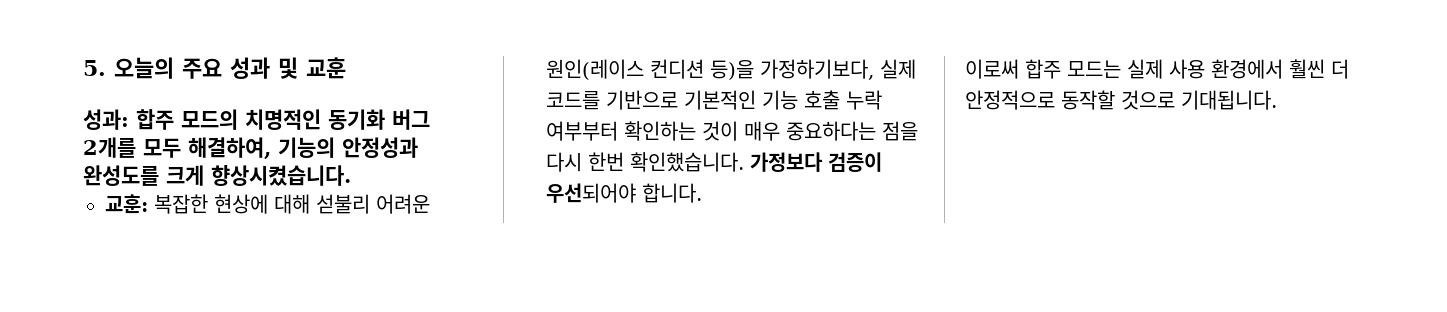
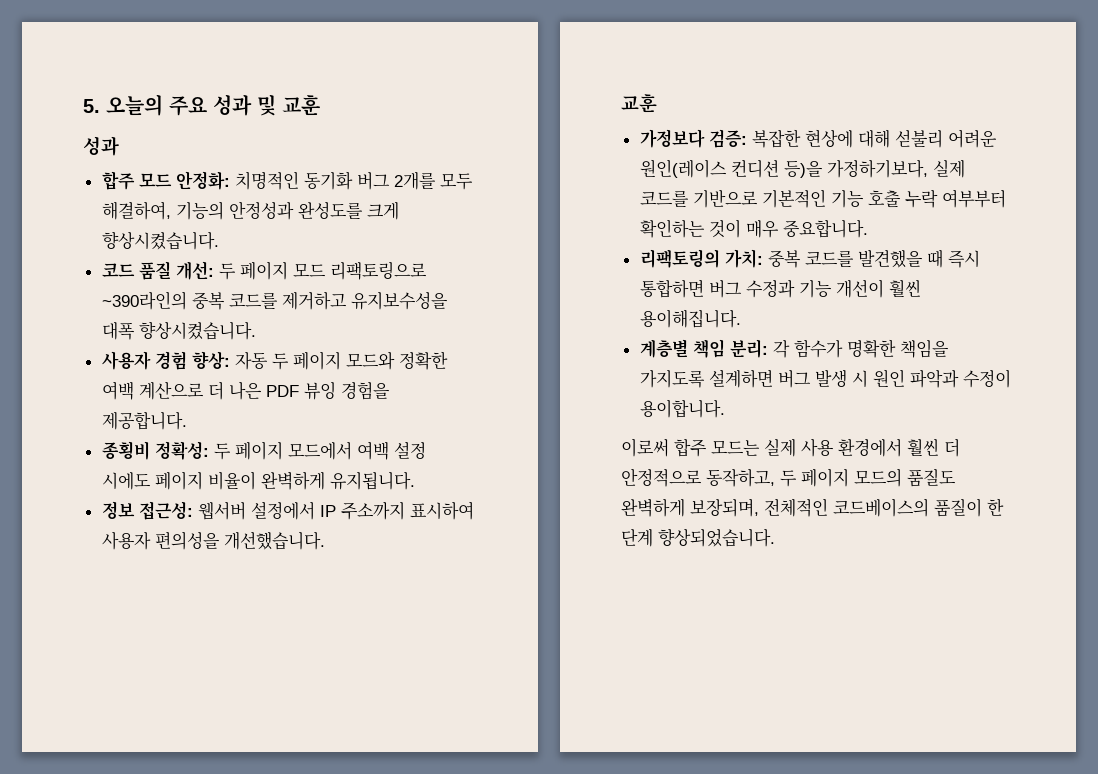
  5. 오늘의 주요 성과 및 교훈
- 성과: 합주 모드의 치명적인 동기화 버그 2개를 모두 해결하여, 기능의 안정성과 완성도를 크게 향상시켰습니다.
+ 성과
+ 합주 모드 안정화: 치명적인 동기화 버그 2개를 모두 해결하여, 기능의 안정성과 완성도를 크게 향상시켰습니다.
- 교훈: 복잡한 현상에 대해 섣불리 어려운 원인(레이스 컨디션 등)을 가정하기보다, 실제 코드를 기반으로 기본적인 기능 호출 누락 여부부터 확인하는 것이 매우 중요하다는 점을 다시 한번 확인했습니다. 가정보다 검증이 우선되어야 합니다.
+ 코드 품질 개선: 두 페이지 모드 리팩토링으로 ~390라인의 중복 코드를 제거하고 유지보수성을 대폭 향상시켰습니다.
+ 사용자 경험 향상: 자동 두 페이지 모드와 정확한 여백 계산으로 더 나은 PDF 뷰잉 경험을 제공합니다.
+ 종횡비 정확성: 두 페이지 모드에서 여백 설정 시에도 페이지 비율이 완벽하게 유지됩니다.
+ 정보 접근성: 웹서버 설정에서 IP 주소까지 표시하여 사용자 편의성을 개선했습니다.
+ 교훈
+ 가정보다 검증: 복잡한 현상에 대해 섣불리 어려운 원인(레이스 컨디션 등)을 가정하기보다, 실제 코드를 기반으로 기본적인 기능 호출 누락 여부부터 확인하는 것이 매우 중요합니다.
+ 리팩토링의 가치: 중복 코드를 발견했을 때 즉시 통합하면 버그 수정과 기능 개선이 훨씬 용이해집니다.
+ 계층별 책임 분리: 각 함수가 명확한 책임을 가지도록 설계하면 버그 발생 시 원인 파악과 수정이 용이합니다.
- 이로써 합주 모드는 실제 사용 환경에서 훨씬 더 안정적으로 동작할 것으로 기대됩니다.
+ 이로써 합주 모드는 실제 사용 환경에서 훨씬 더 안정적으로 동작하고, 두 페이지 모드의 품질도 완벽하게 보장되며, 전체적인 코드베이스의 품질이 한 단계 향상되었습니다.

